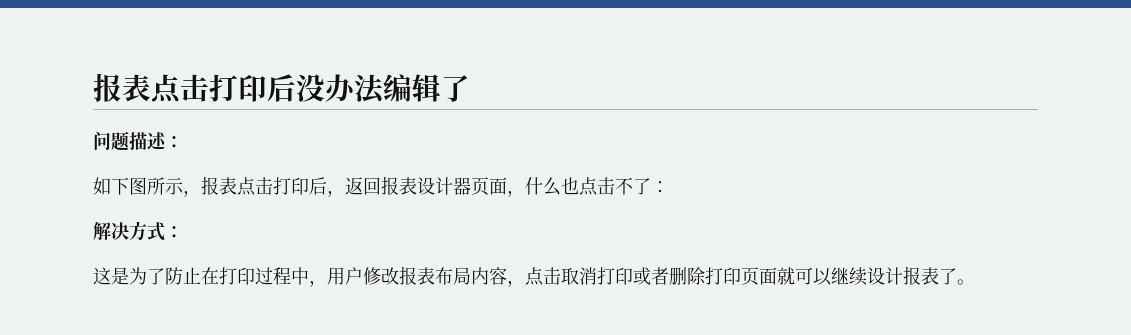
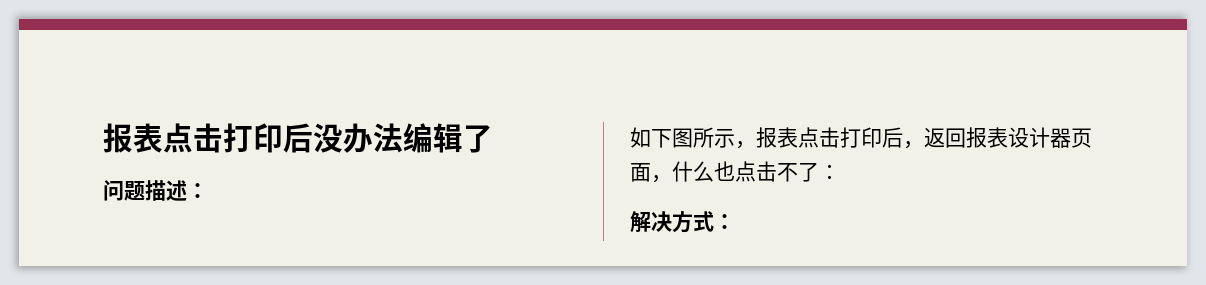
- 这是为了防止在打印过程中，用户修改报表布局内容，点击取消打印或者删除打印页面就可以继续设计报表了。

